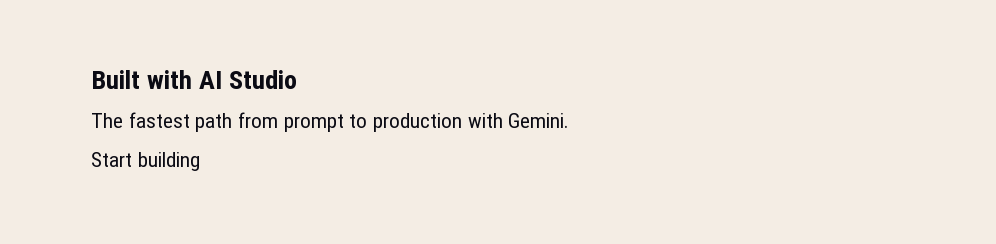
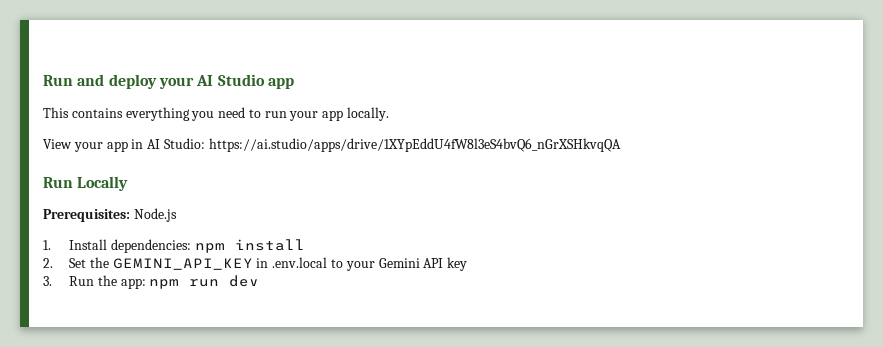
- Built with AI Studio
- The fastest path from prompt to production with Gemini.
- Start building
+ Run and deploy your AI Studio app
+ This contains everything you need to run your app locally.
+ View your app in AI Studio: https://ai.studio/apps/drive/1XYpEddU4fW8l3eS4bvQ6_nGrXSHkvqQA
+ Run Locally
+ Prerequisites: Node.js
+ 1. Install dependencies: npm install
+ 2. Set the GEMINI_API_KEY in .env.local to your Gemini API key
+ 3. Run the app: npm run dev

